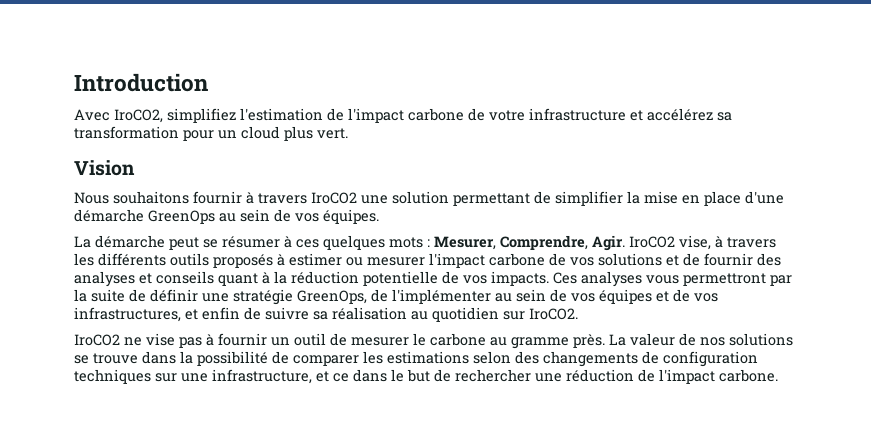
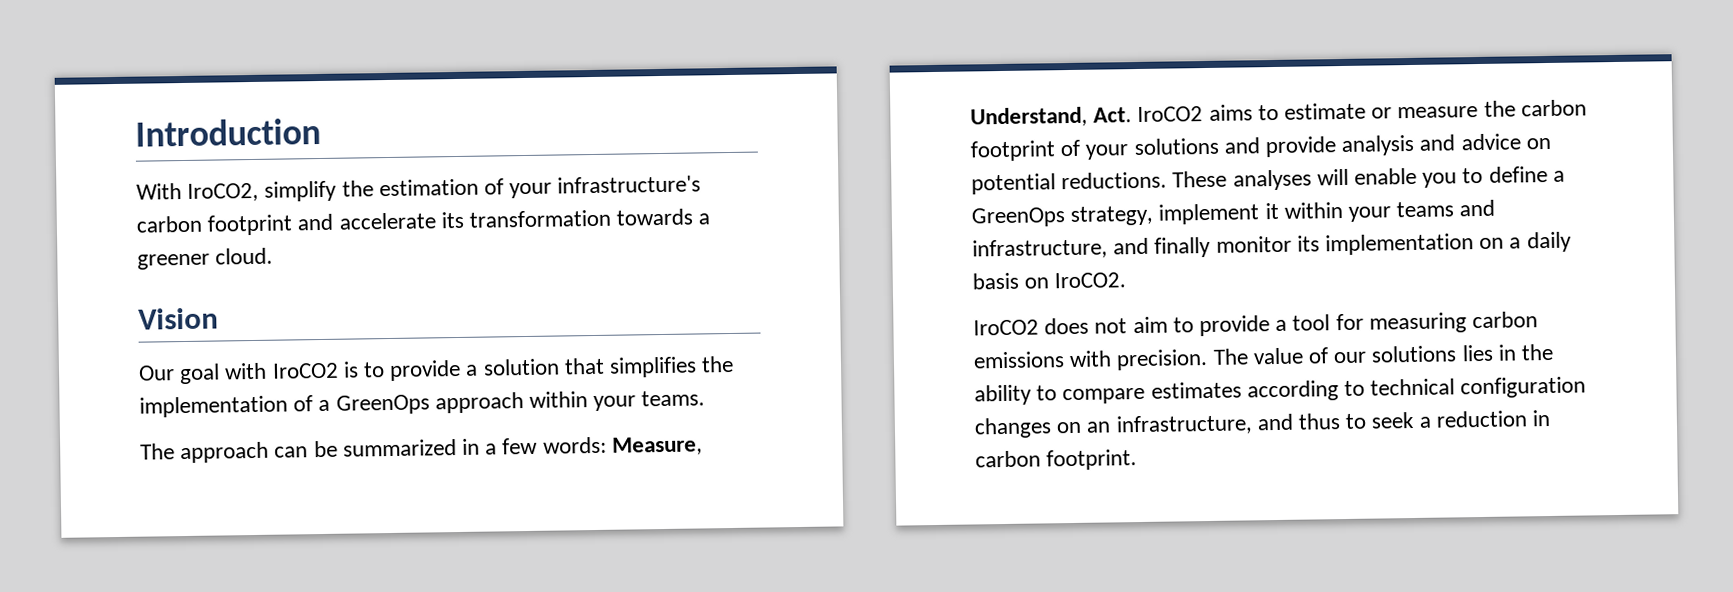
- Avec IroCO2, simplifiez l'estimation de l'impact carbone de votre infrastructure et accélérez sa transformation pour un cloud plus vert.
+ With IroCO2, simplify the estimation of your infrastructure's carbon footprint and accelerate its transformation towards a greener cloud.
  Vision
- Nous souhaitons fournir à travers IroCO2 une solution permettant de simplifier la mise en place d'une démarche GreenOps au sein de vos équipes.
- La démarche peut se résumer à ces quelques mots : Mesurer, Comprendre, Agir. IroCO2 vise, à travers les différents outils proposés à estimer ou mesurer l'impact carbone de vos solutions et de fournir des analyses et conseils quant à la réduction potentielle de vos impacts. Ces analyses vous permettront par la suite de définir une stratégie GreenOps, de l'implémenter au sein de vos équipes et de vos infrastructures, et enfin de suivre sa réalisation au quotidien sur IroCO2.
- IroCO2 ne vise pas à fournir un outil de mesurer le carbone au gramme près. La valeur de nos solutions se trouve dans la possibilité de comparer les estimations selon des changements de configuration techniques sur une infrastructure, et ce dans le but de rechercher une réduction de l'impact carbone.
+ Our goal with IroCO2 is to provide a solution that simplifies the implementation of a GreenOps approach within your teams.
+ The approach can be summarized in a few words: Measure, Understand, Act. IroCO2 aims to estimate or measure the carbon footprint of your solutions and provide analysis and advice on potential reductions. These analyses will enable you to define a GreenOps strategy, implement it within your teams and infrastructure, and finally monitor its implementation on a daily basis on IroCO2.
+ IroCO2 does not aim to provide a tool for measuring carbon emissions with precision. The value of our solutions lies in the ability to compare estimates according to technical configuration changes on an infrastructure, and thus to seek a reduction in carbon footprint.

